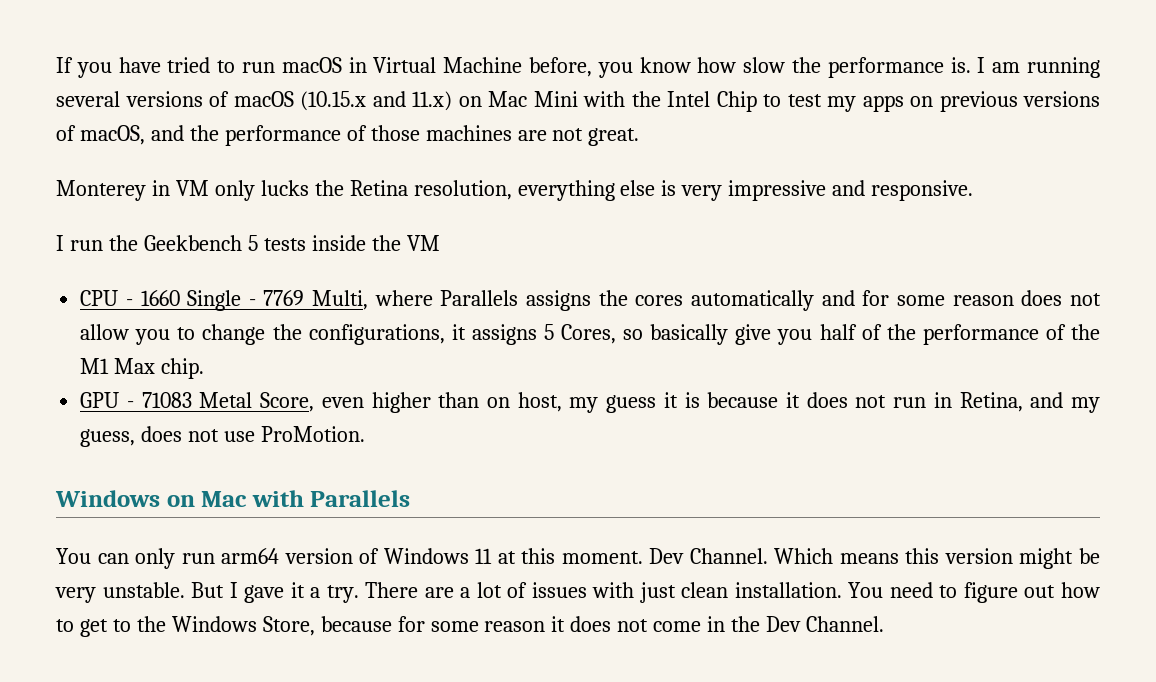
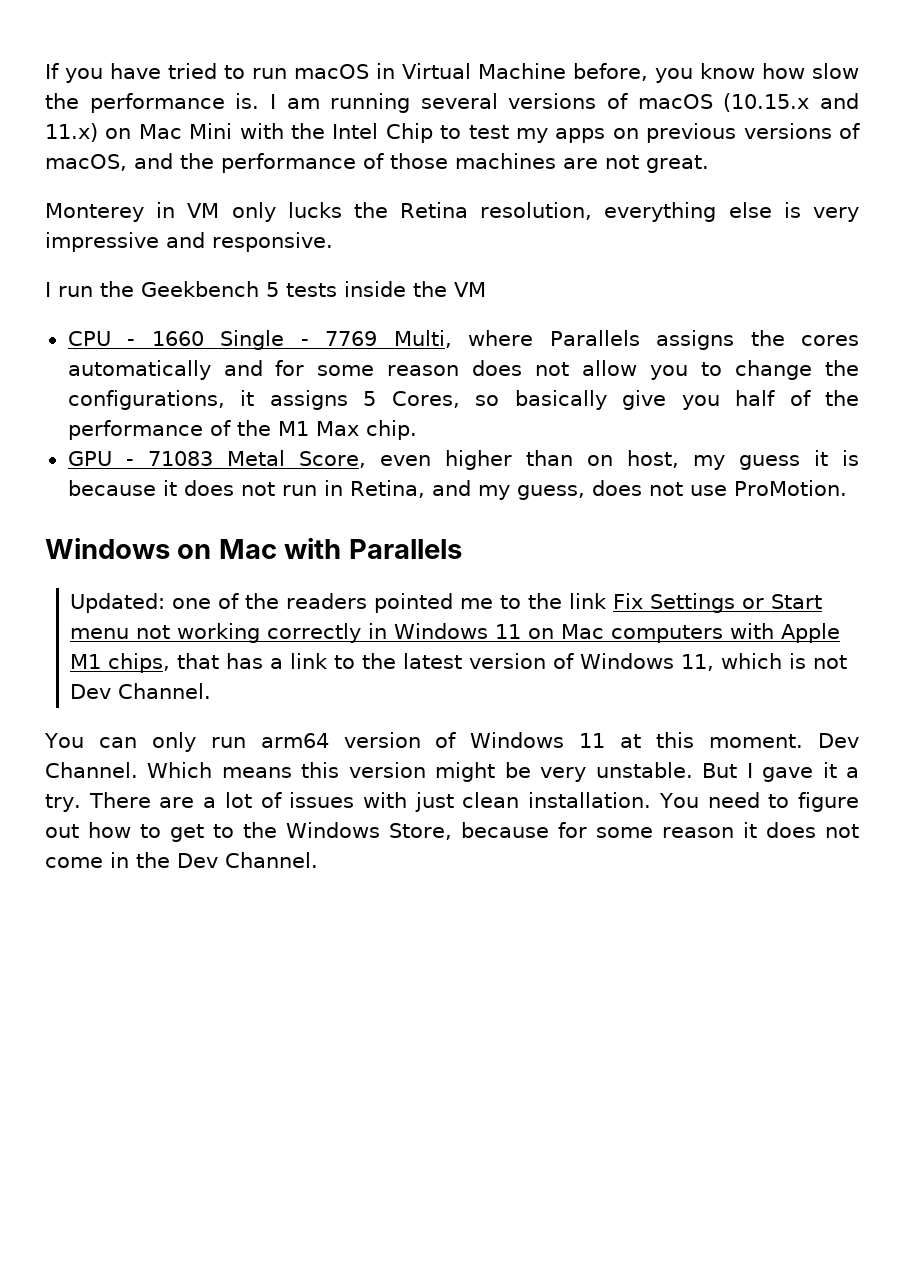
+ Updated: one of the readers pointed me to the link Fix Settings or Start menu not working correctly in Windows 11 on Mac computers with Apple M1 chips, that has a link to the latest version of Windows 11, which is not Dev Channel.

